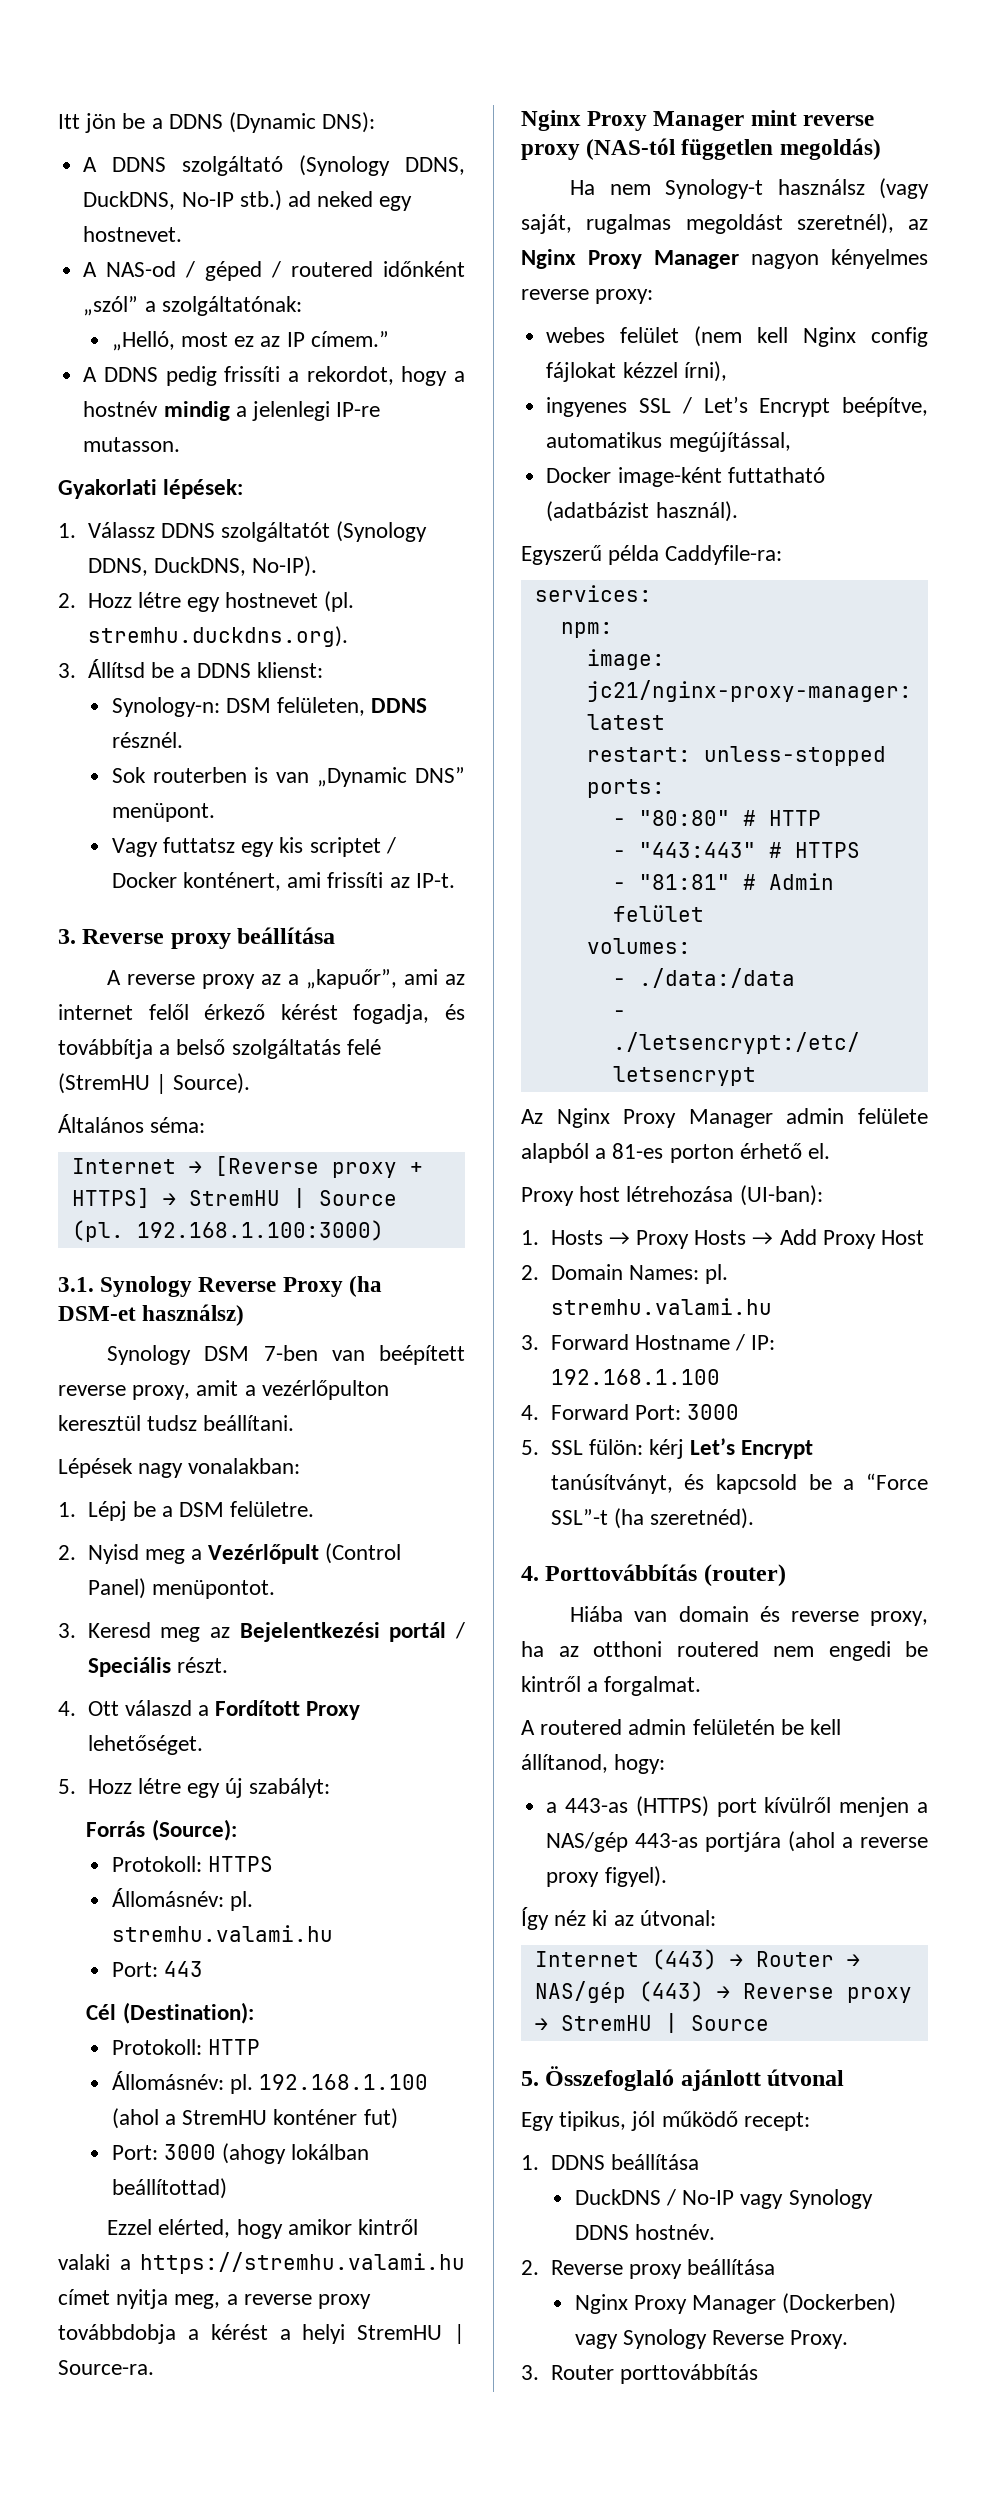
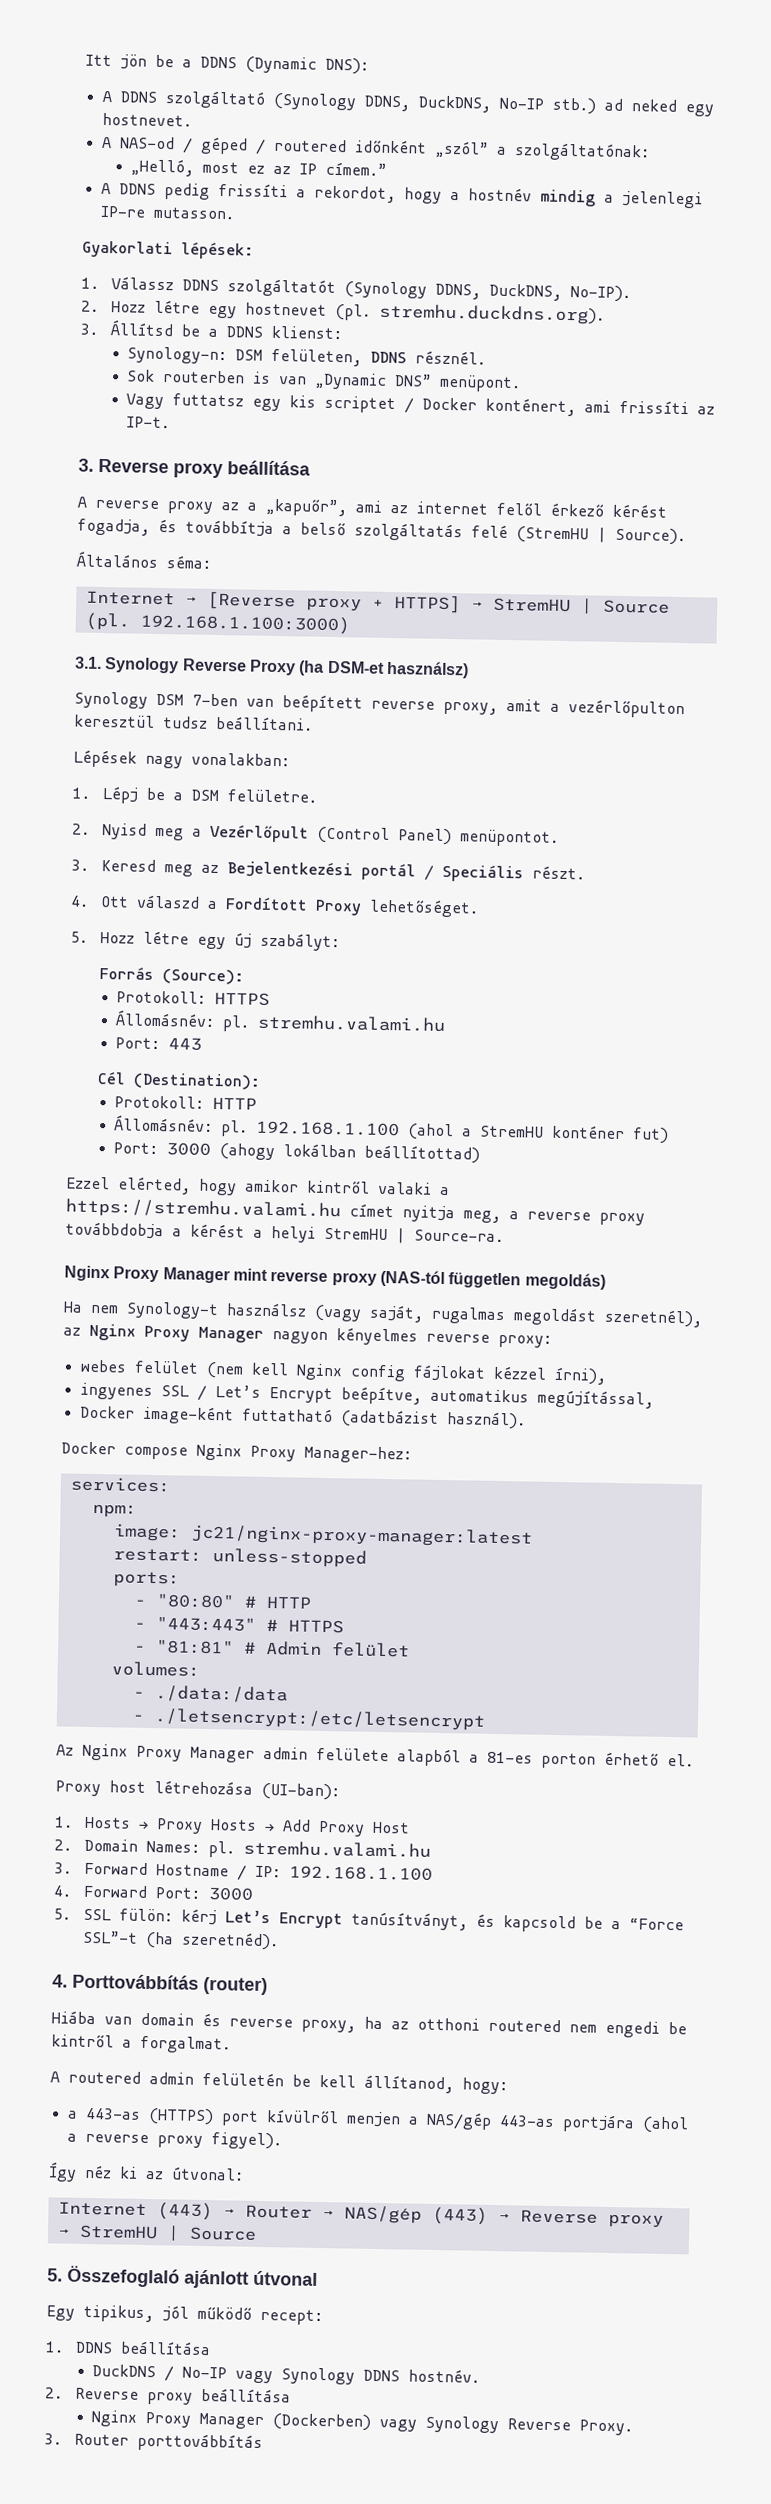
- Egyszerű példa Caddyfile-ra:
+ Docker compose Nginx Proxy Manager-hez:

